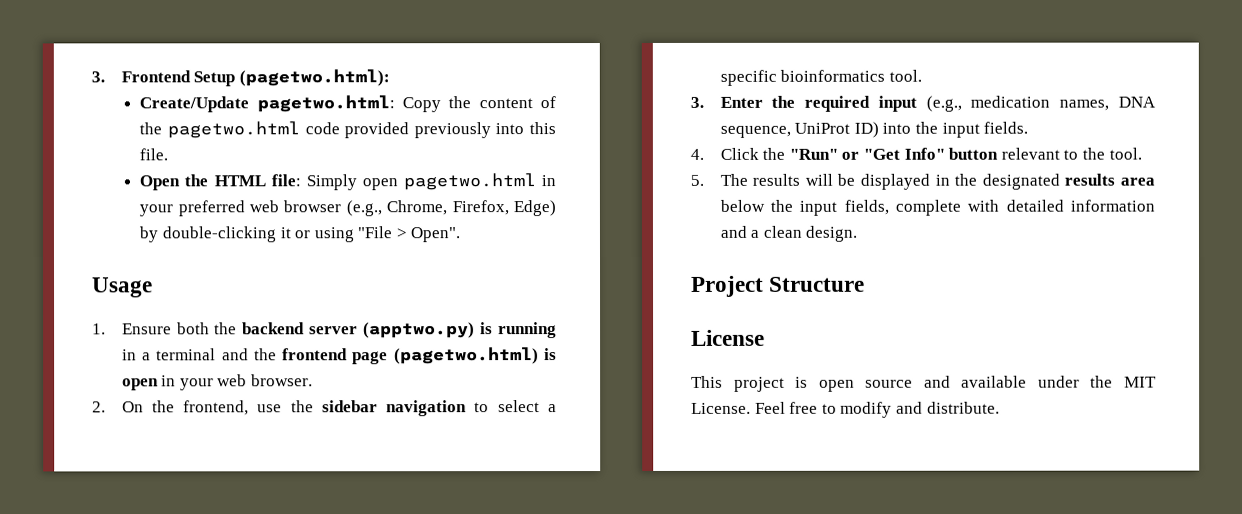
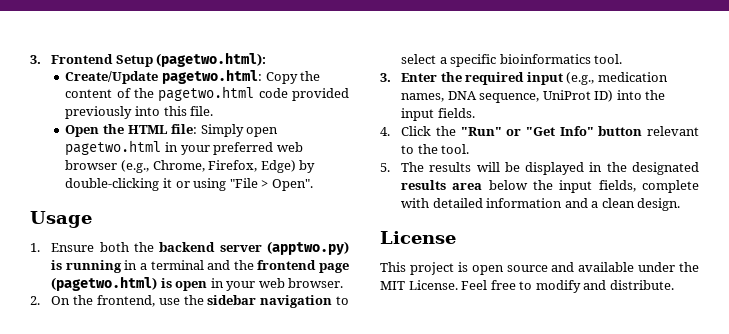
- Project Structure

